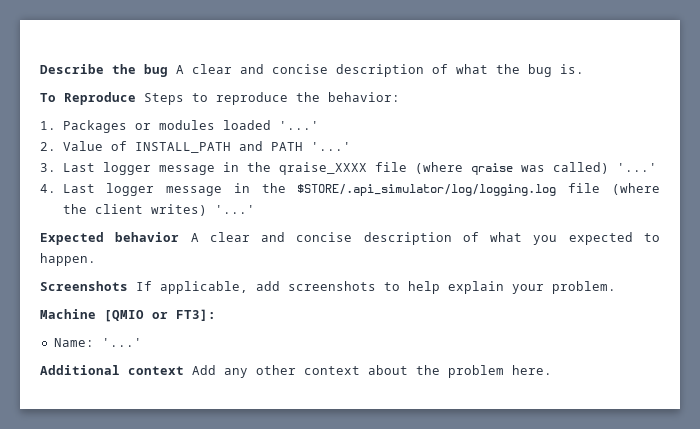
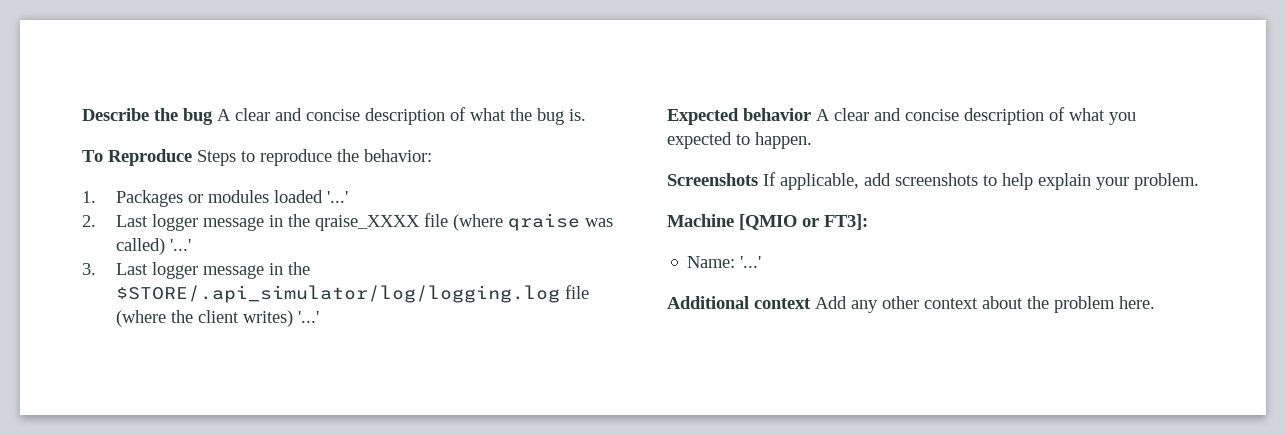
- 2. Value of INSTALL_PATH and PATH '...'
- 3. Last logger message in the qraise_XXXX file (where qraise was called) '...'
+ 2. Last logger message in the qraise_XXXX file (where qraise was called) '...'
- 4. Last logger message in the $STORE/.api_simulator/log/logging.log file (where the client writes) '...'
+ 3. Last logger message in the $STORE/.api_simulator/log/logging.log file (where the client writes) '...'

